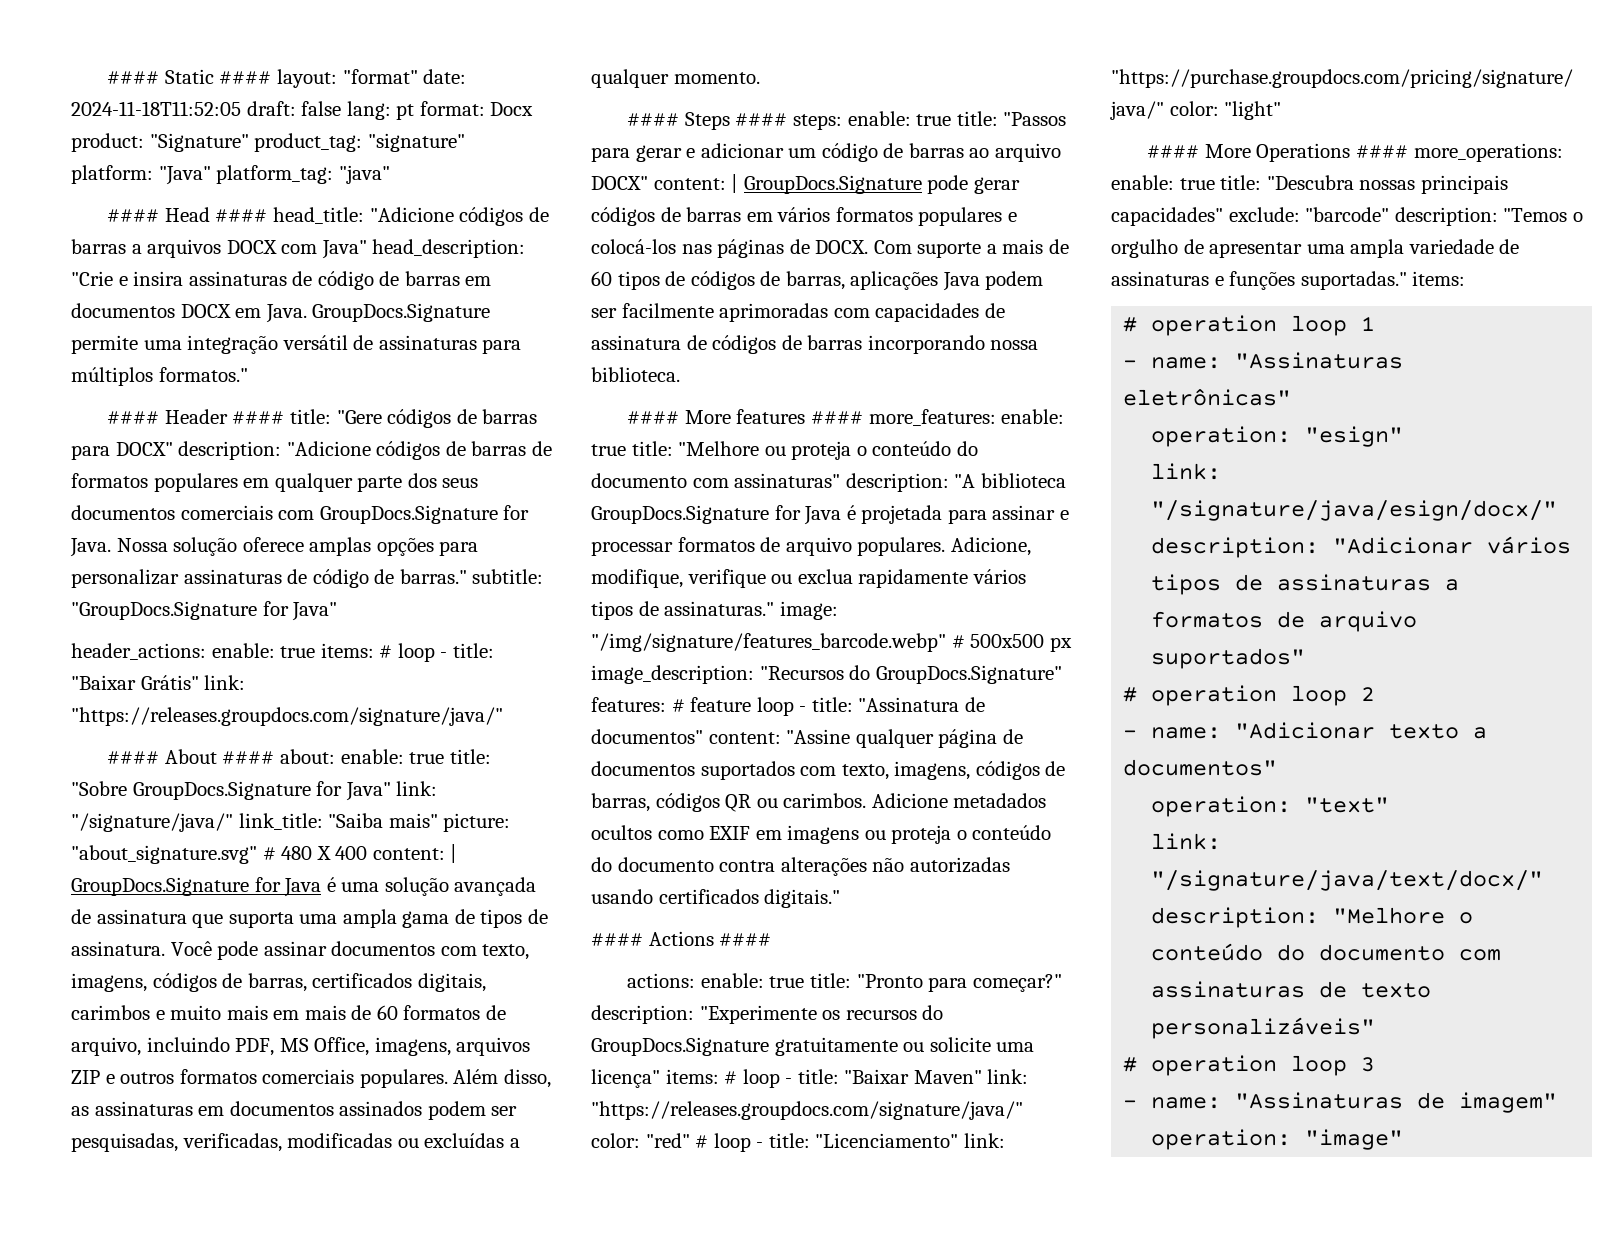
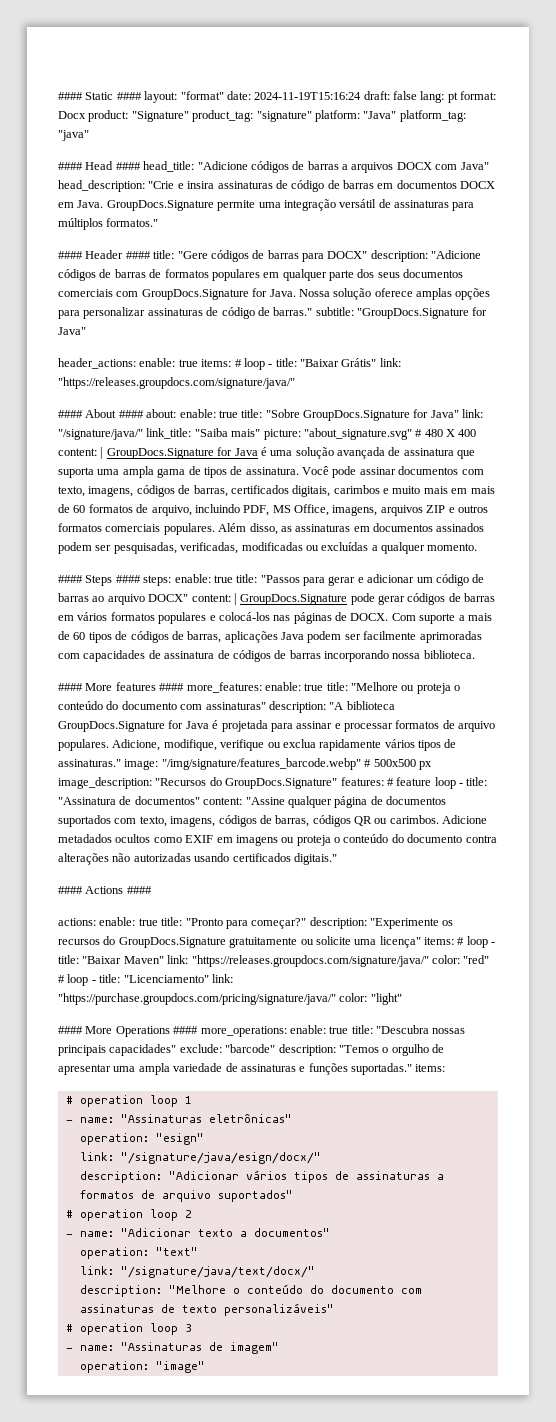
- #### Static #### layout: "format" date: 2024-11-18T11:52:05 draft: false lang: pt format: Docx product: "Signature" product_tag: "signature" platform: "Java" platform_tag: "java"
+ #### Static #### layout: "format" date: 2024-11-19T15:16:24 draft: false lang: pt format: Docx product: "Signature" product_tag: "signature" platform: "Java" platform_tag: "java"

